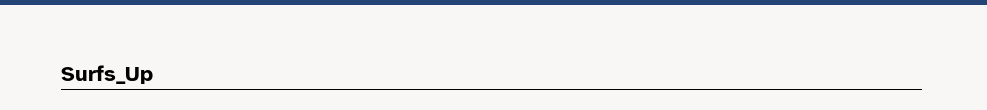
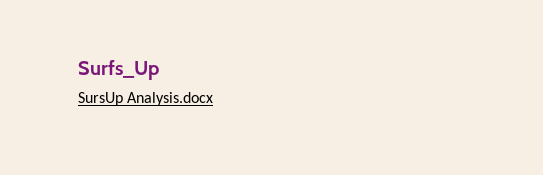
+ SursUp Analysis.docx

